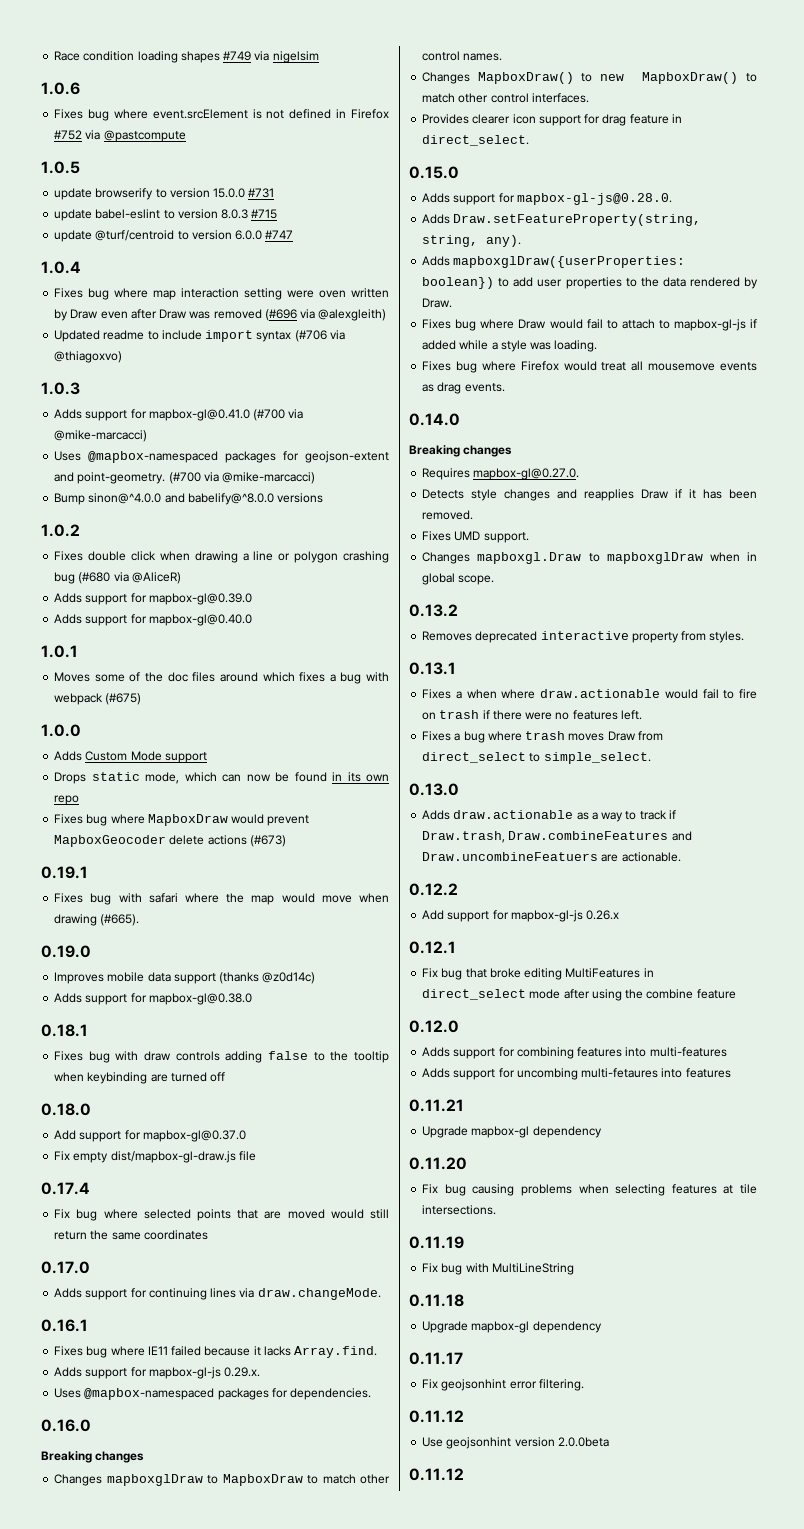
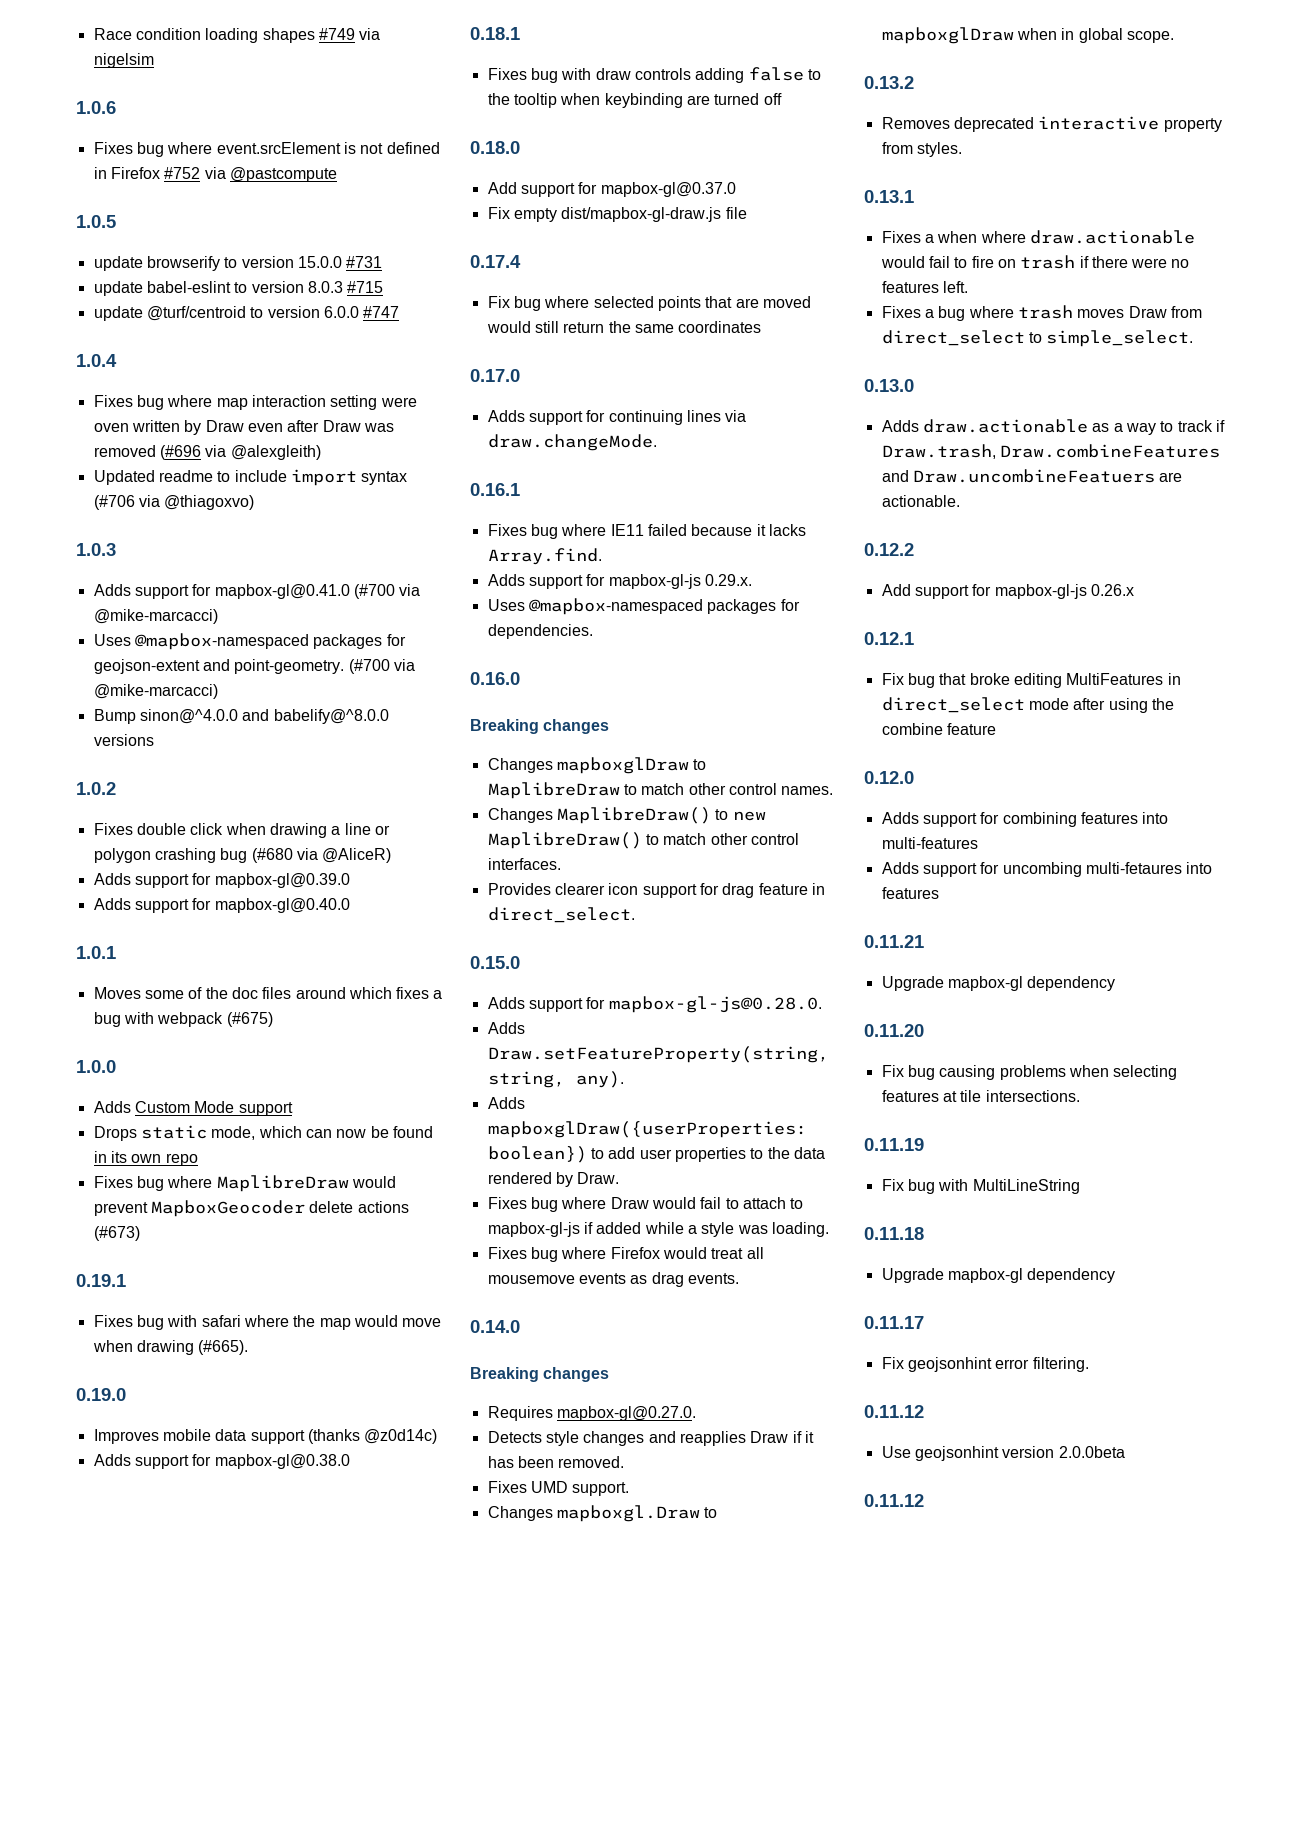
- Fixes bug where MapboxDraw would prevent MapboxGeocoder delete actions (#673)
+ Fixes bug where MaplibreDraw would prevent MapboxGeocoder delete actions (#673)
- Changes mapboxglDraw to MapboxDraw to match other control names.
+ Changes mapboxglDraw to MaplibreDraw to match other control names.
- Changes MapboxDraw() to new MapboxDraw() to match other control interfaces.
+ Changes MaplibreDraw() to new MaplibreDraw() to match other control interfaces.

